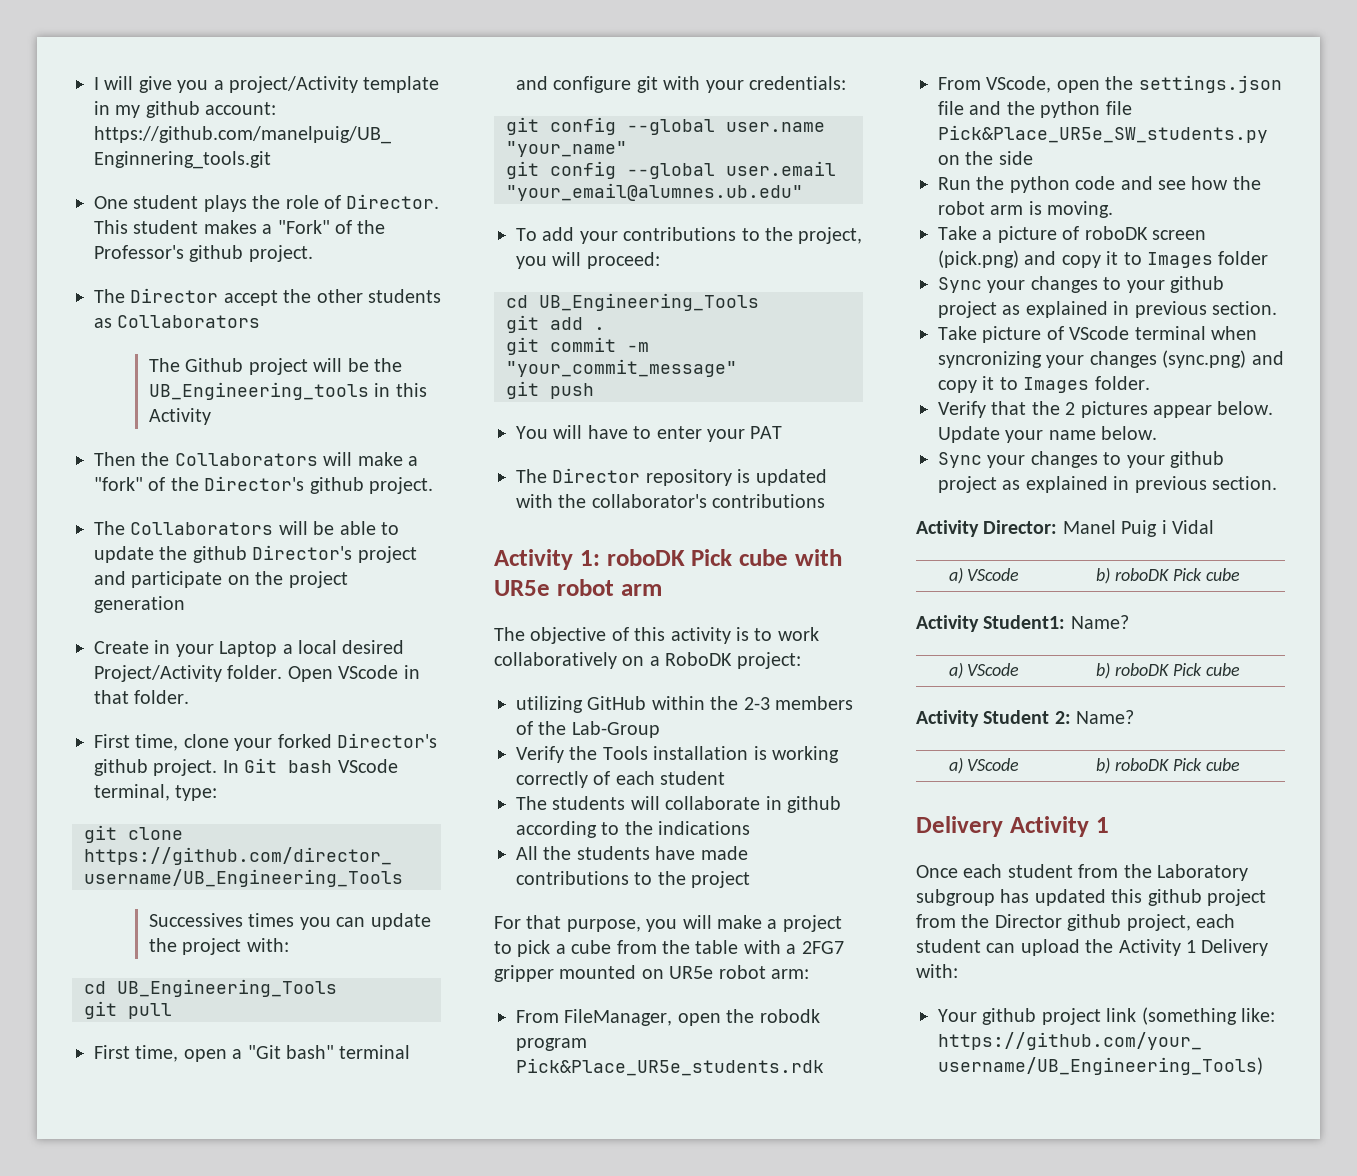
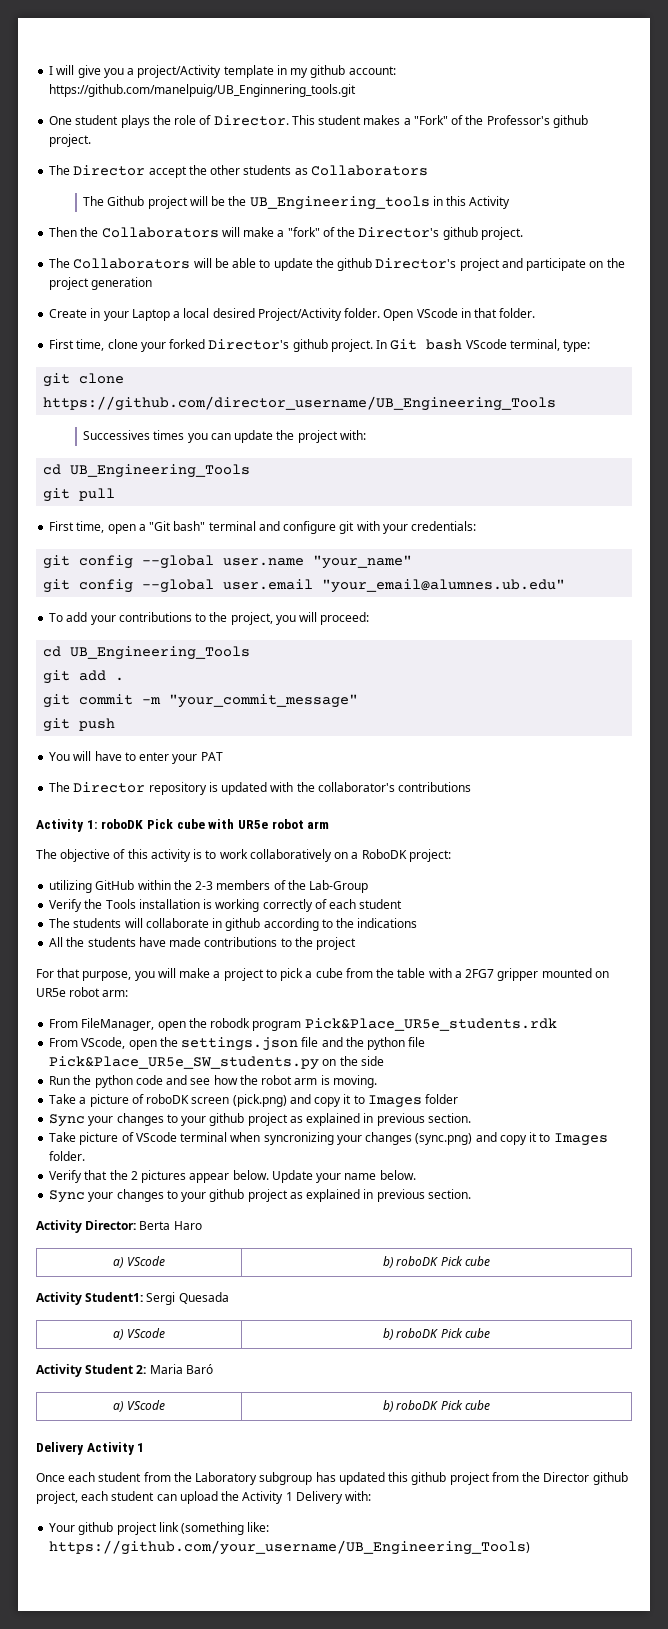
- Activity Director: Manel Puig i Vidal
+ Activity Director: Berta Haro
- Activity Student1: Name?
+ Activity Student1: Sergi Quesada
- Activity Student 2: Name?
+ Activity Student 2: Maria Baró

